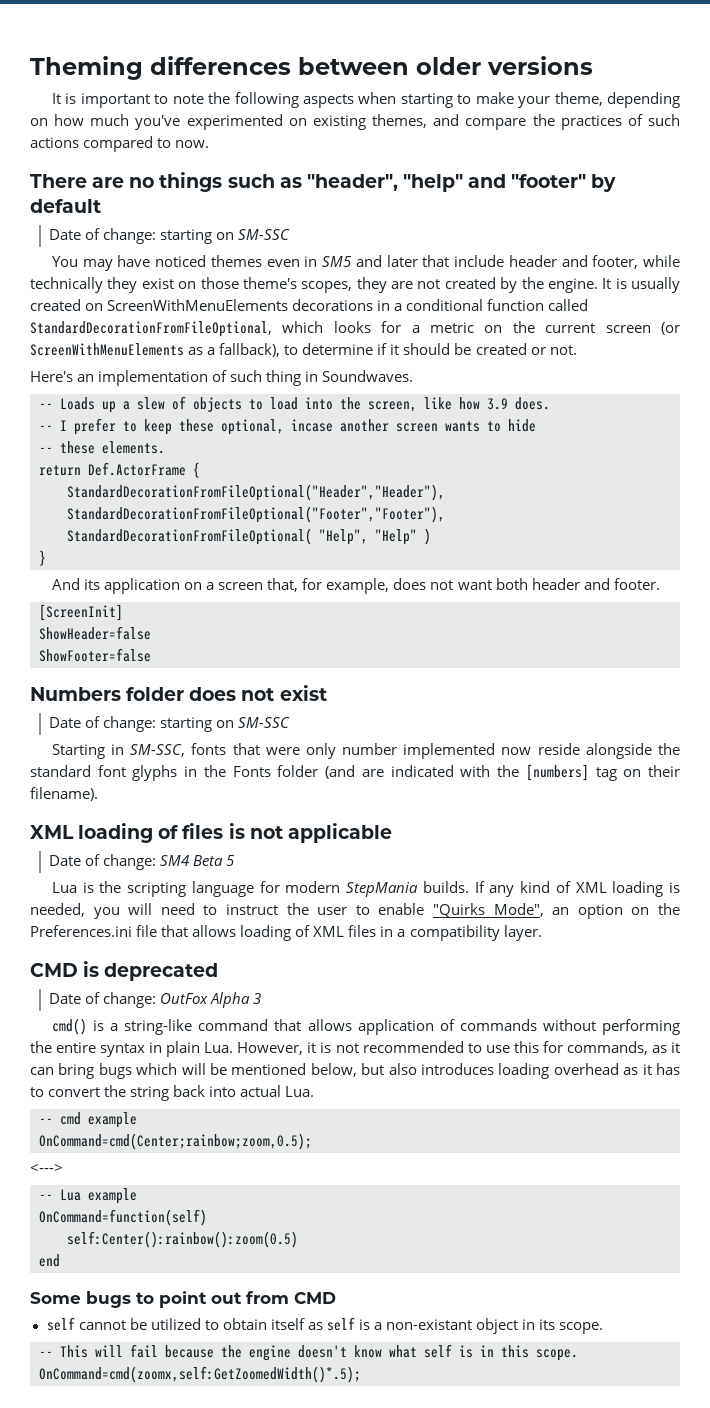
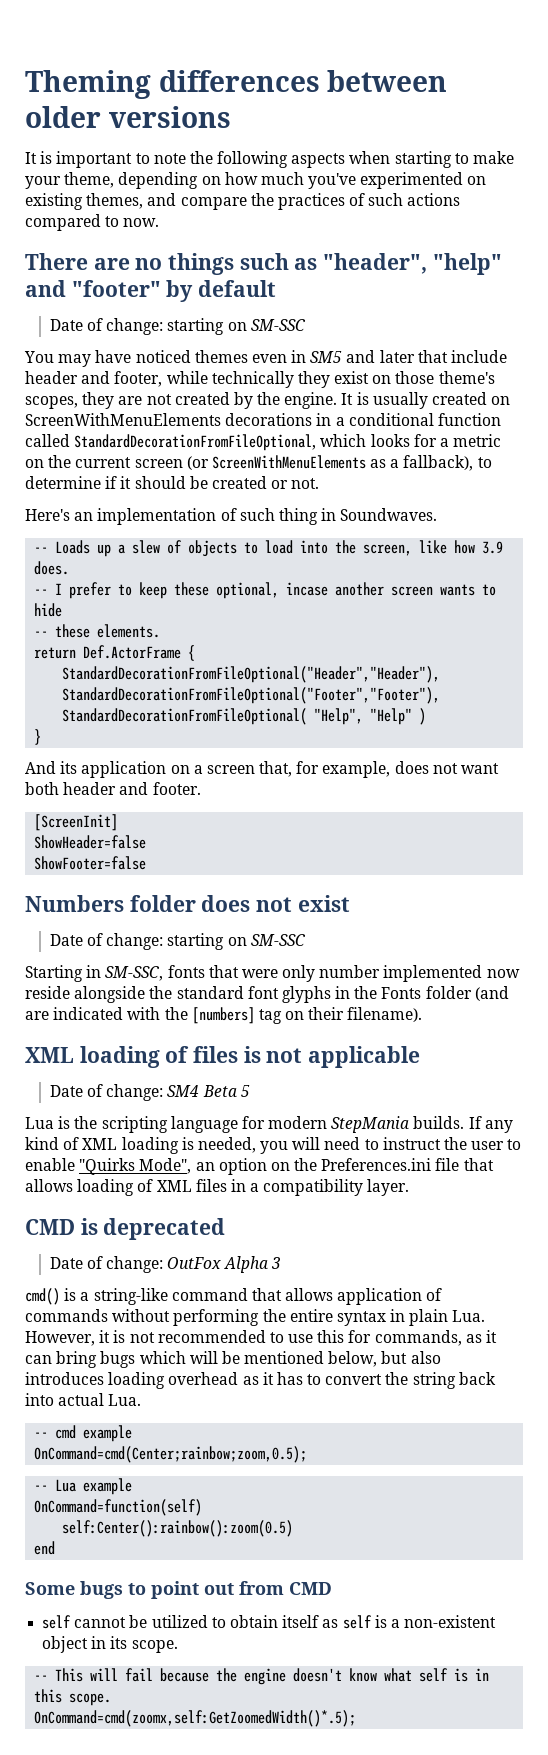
- <--->
- self cannot be utilized to obtain itself as self is a non-existant object in its scope.
+ self cannot be utilized to obtain itself as self is a non-existent object in its scope.

